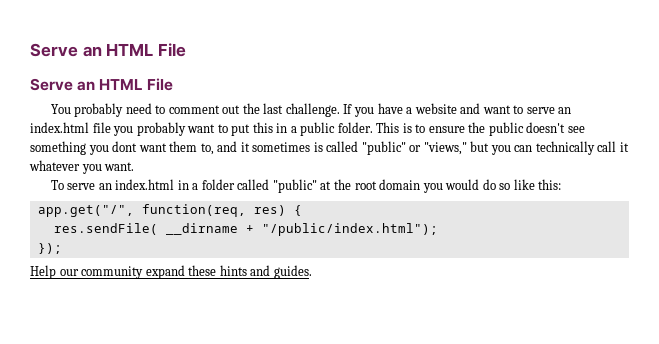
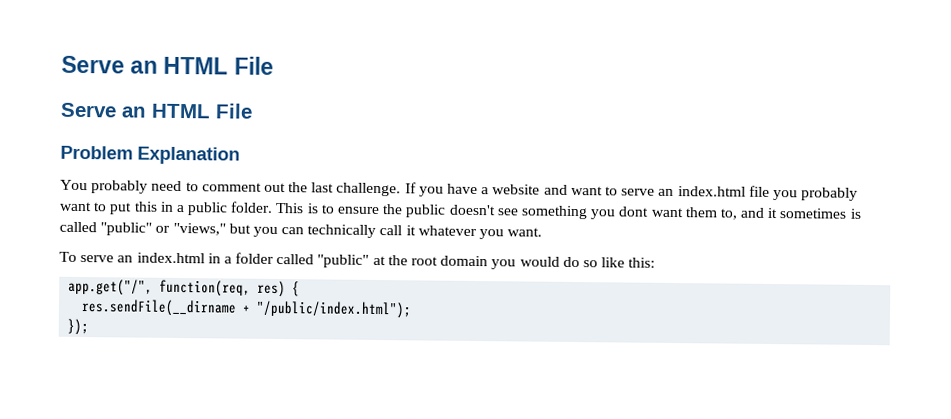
+ Problem Explanation
- res.sendFile( __dirname + "/public/index.html");
+ res.sendFile(__dirname + "/public/index.html");
- Help our community expand these hints and guides.

